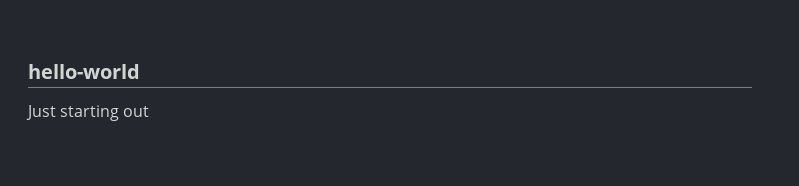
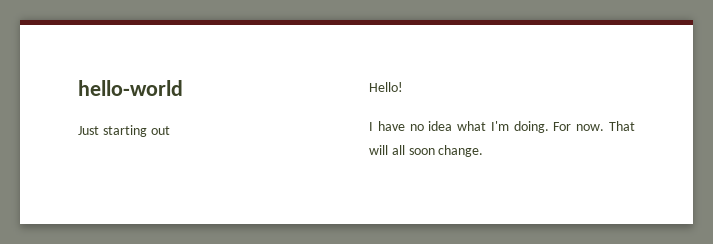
+ Hello!
+ I have no idea what I'm doing. For now. That will all soon change.

